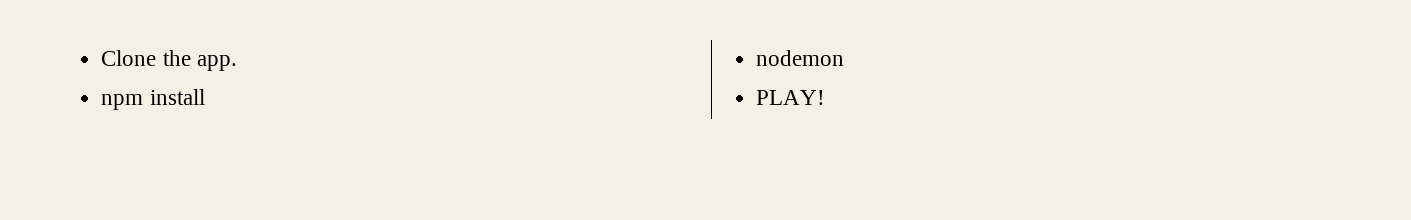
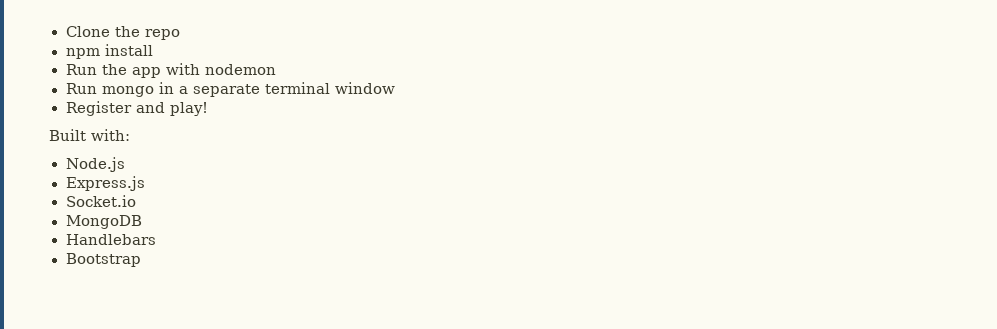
- Clone the app.
+ Clone the repo
- nodemon
- PLAY!
+ Run the app with nodemon
+ Run mongo in a separate terminal window
+ Register and play!
+ Built with:
+ Node.js
+ Express.js
+ Socket.io
+ MongoDB
+ Handlebars
+ Bootstrap

